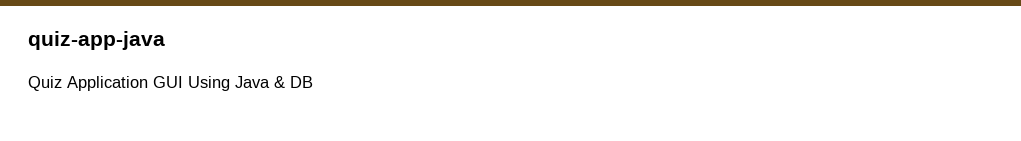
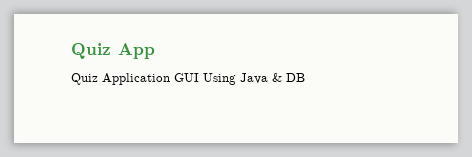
- quiz-app-java
+ Quiz App

